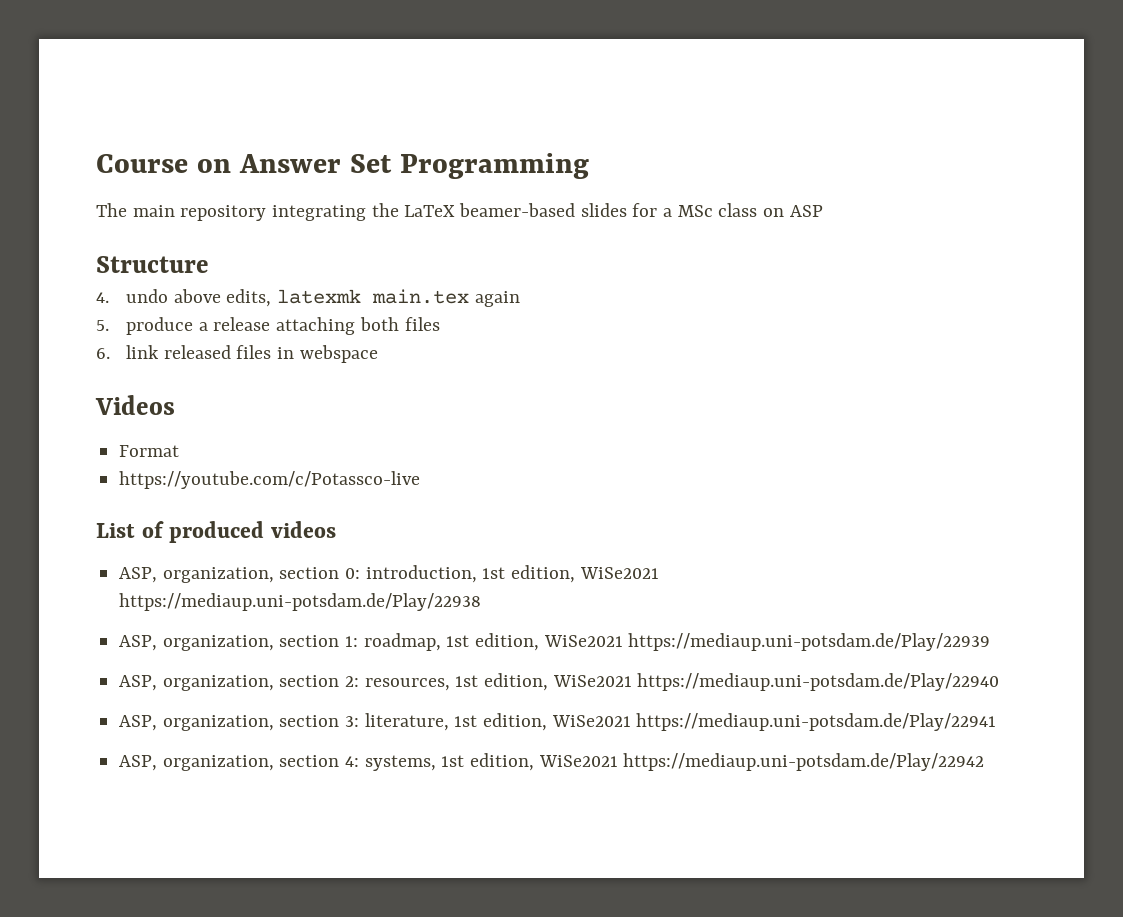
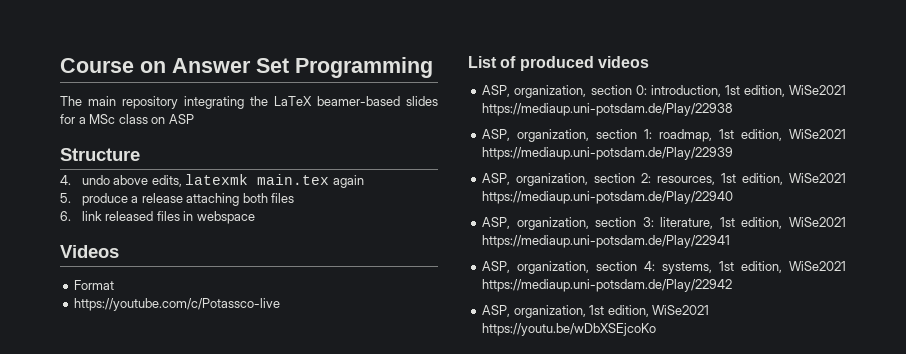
+ ASP, organization, 1st edition, WiSe2021 https://youtu.be/wDbXSEjcoKo

